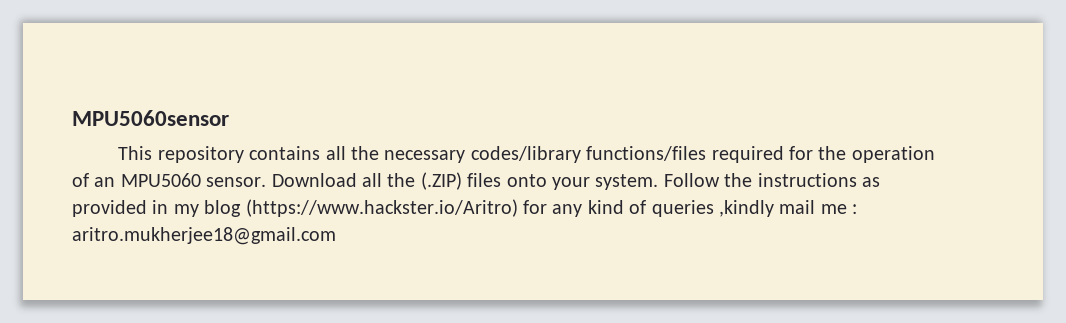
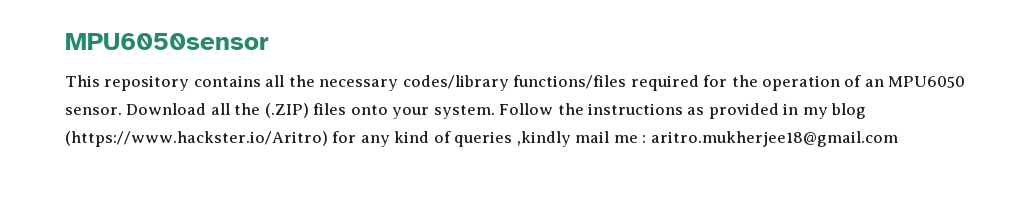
- MPU5060sensor
+ MPU6050sensor
- This repository contains all the necessary codes/library functions/files required for the operation of an MPU5060 sensor.
+ This repository contains all the necessary codes/library functions/files required for the operation of an MPU6050 sensor.

